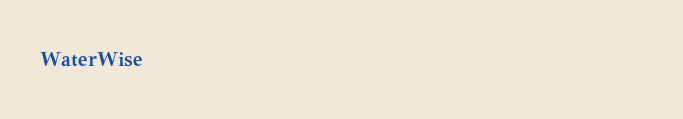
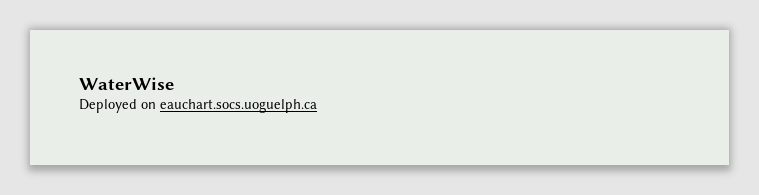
+ Deployed on eauchart.socs.uoguelph.ca

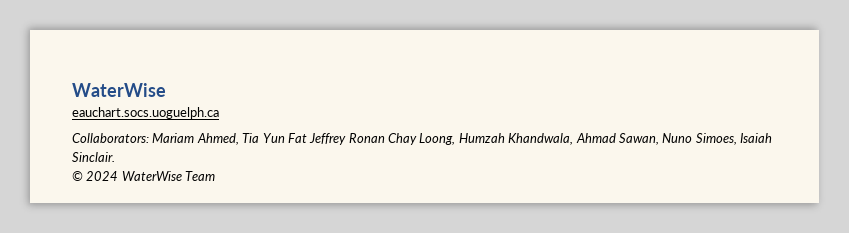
- Deployed on eauchart.socs.uoguelph.ca
+ eauchart.socs.uoguelph.ca
+ Collaborators: Mariam Ahmed, Tia Yun Fat Jeffrey Ronan Chay Loong, Humzah Khandwala, Ahmad Sawan, Nuno Simoes, Isaiah Sinclair.
+ © 2024 WaterWise Team

